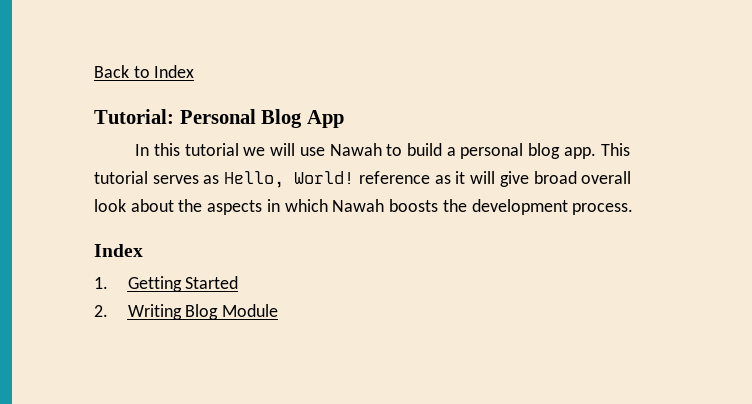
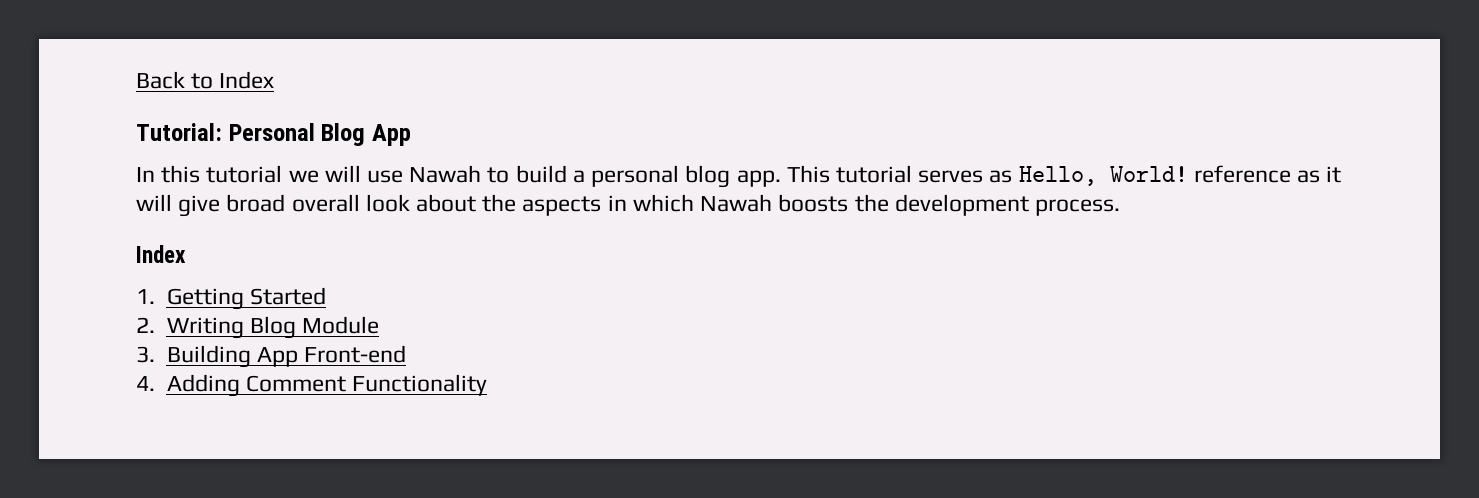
+ 3. Building App Front-end
+ 4. Adding Comment Functionality

